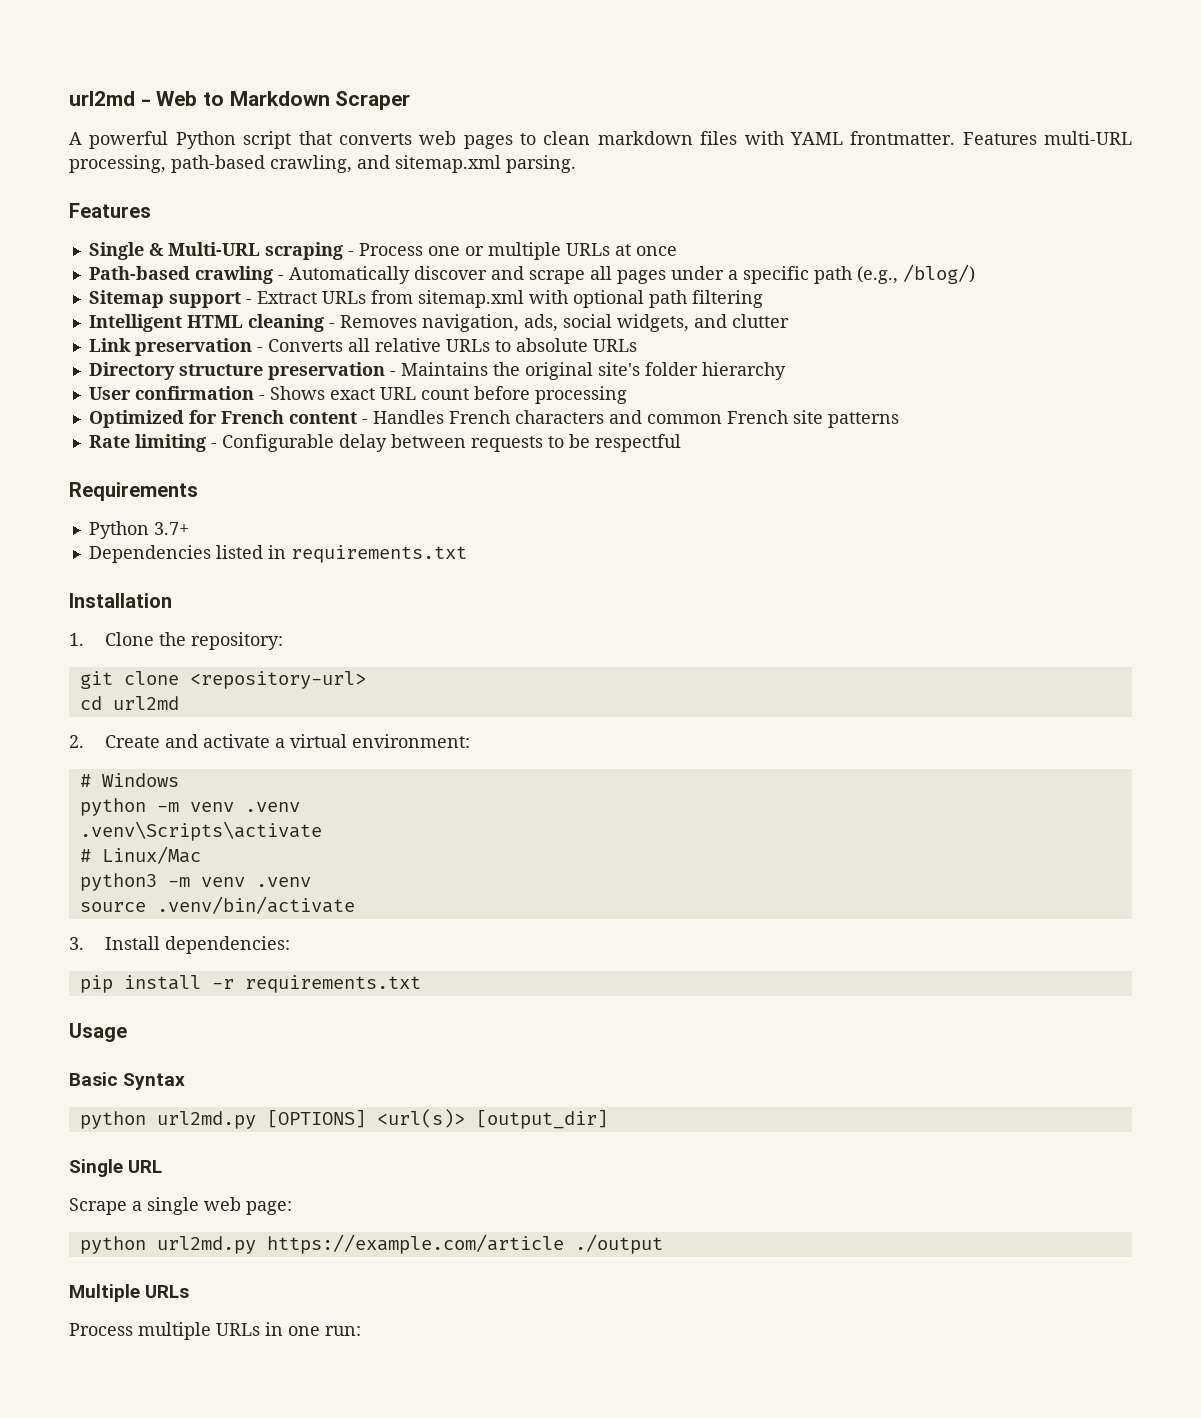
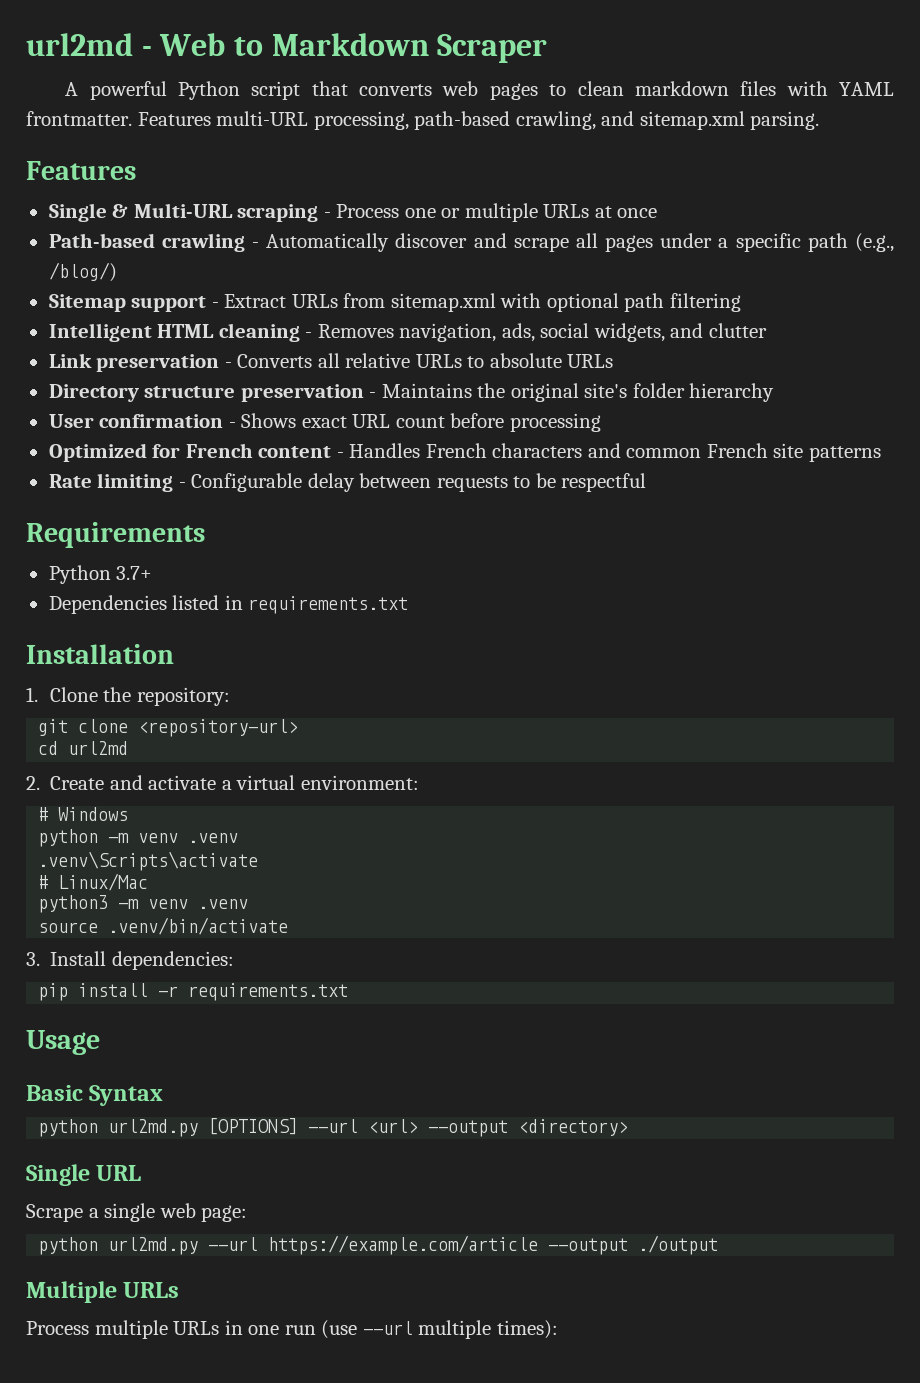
- python url2md.py [OPTIONS] <url(s)> [output_dir]
+ python url2md.py [OPTIONS] --url <url> --output <directory>
- python url2md.py https://example.com/article ./output
+ python url2md.py --url https://example.com/article --output ./output
- Process multiple URLs in one run:
+ Process multiple URLs in one run (use --url multiple times):

